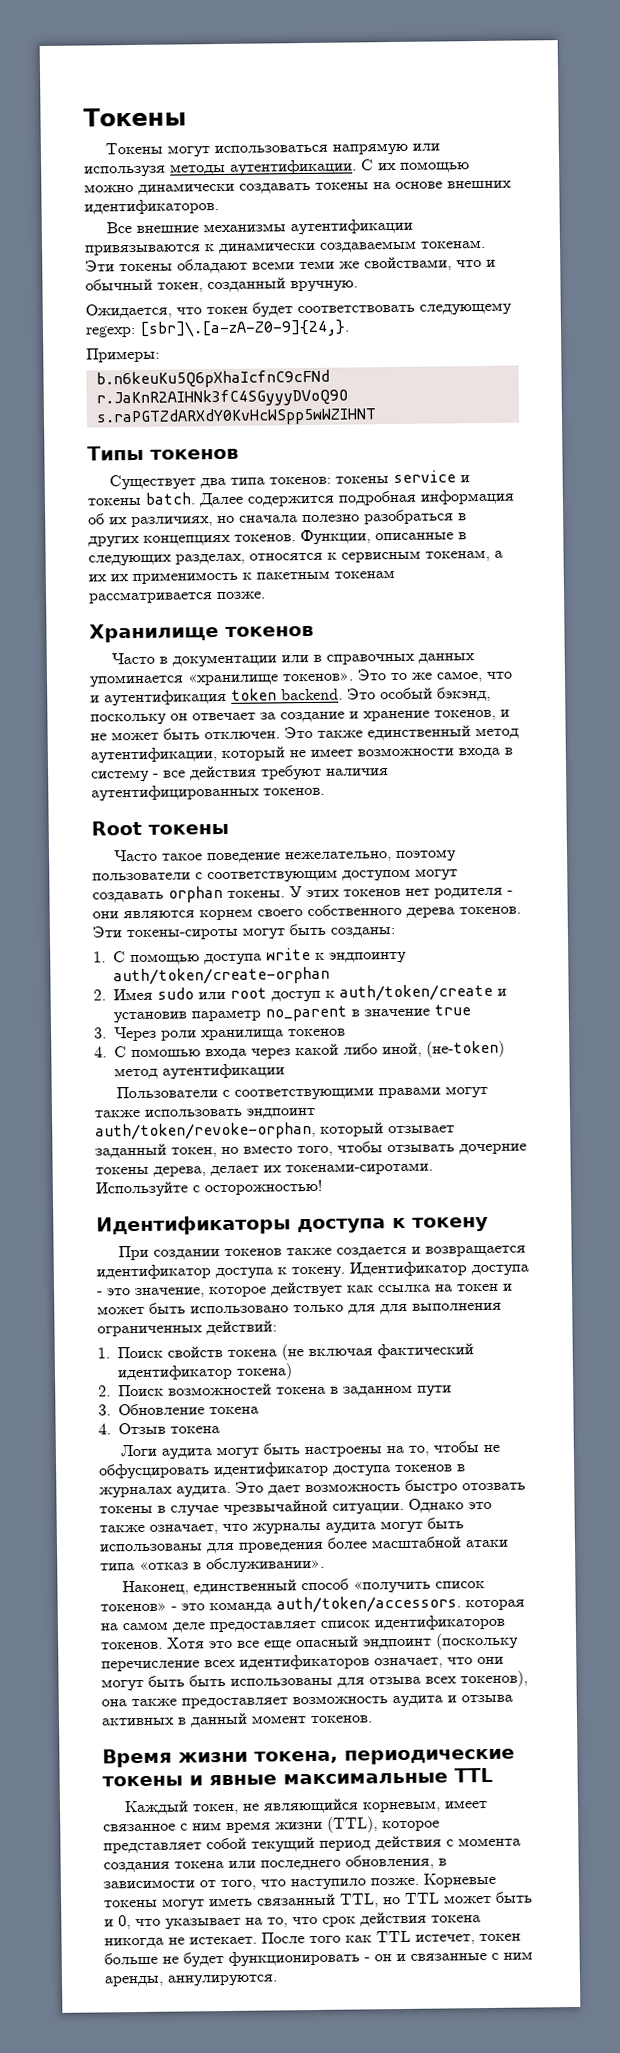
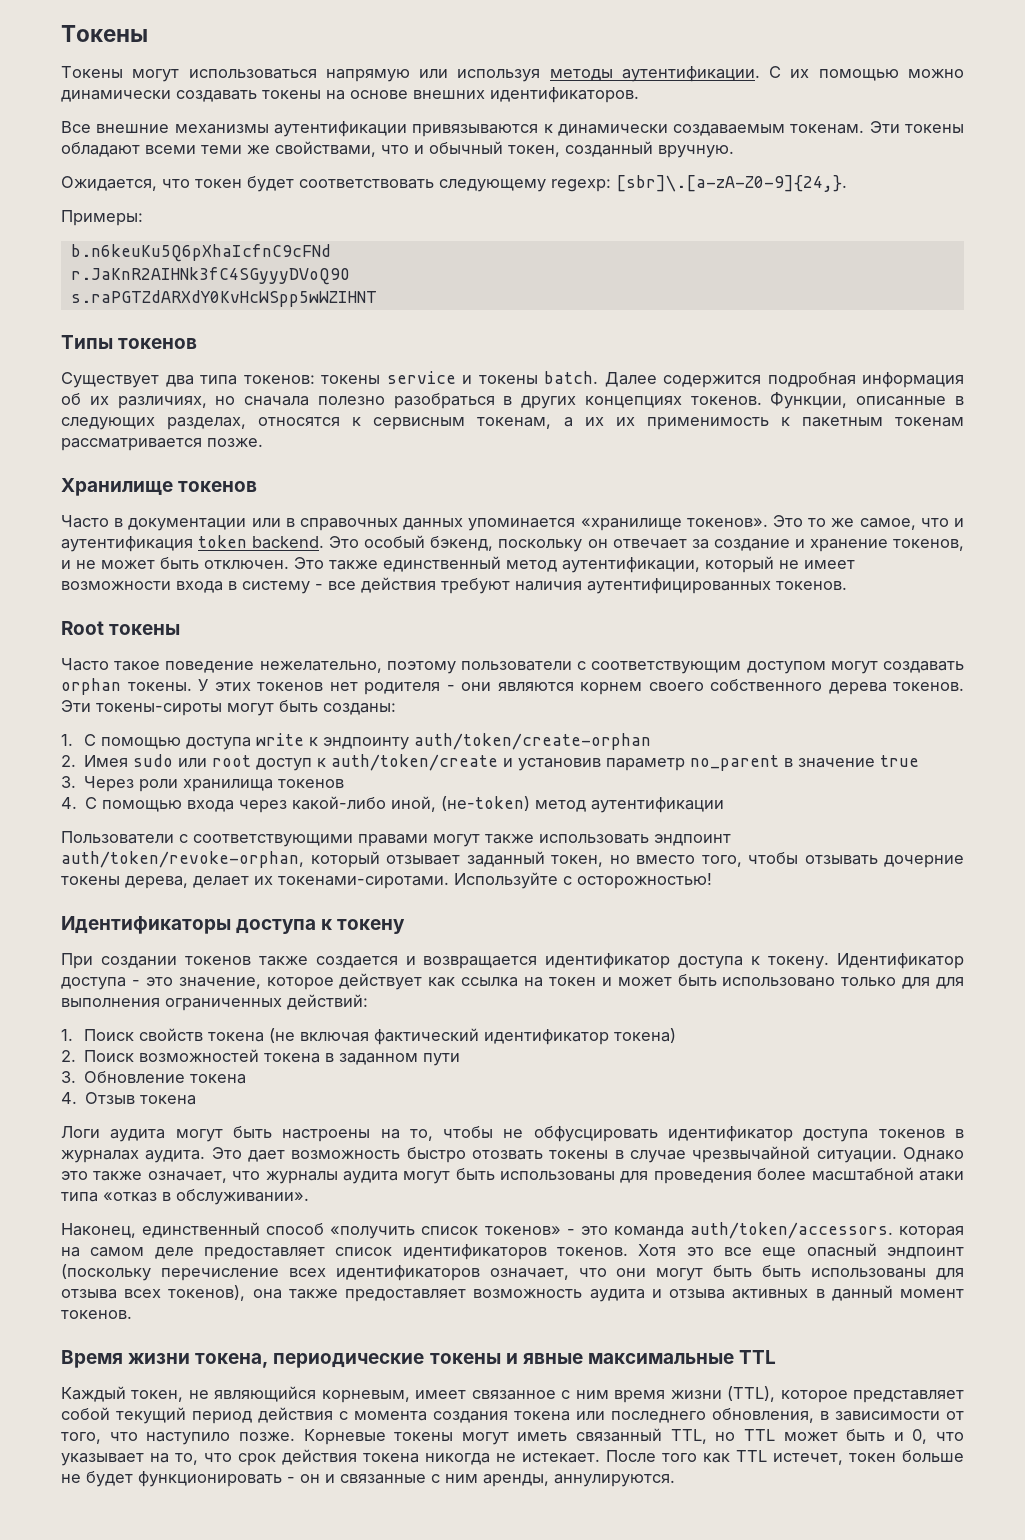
- Токены могут использоваться напрямую или использузя методы аутентификации.
+ Токены могут использоваться напрямую или используя методы аутентификации.
- Это особый бэкэнд, поскольку он отвечает за создание и хранение токенов, и не может быть отключен.
+ Это особый бэкенд, поскольку он отвечает за создание и хранение токенов, и не может быть отключен.
- 4. С помошью входа через какой либо иной, (не-token) метод аутентификации
+ 4. С помощью входа через какой-либо иной, (не-token) метод аутентификации

